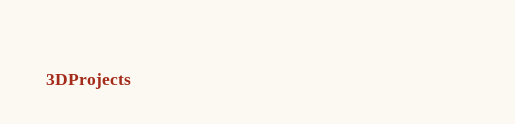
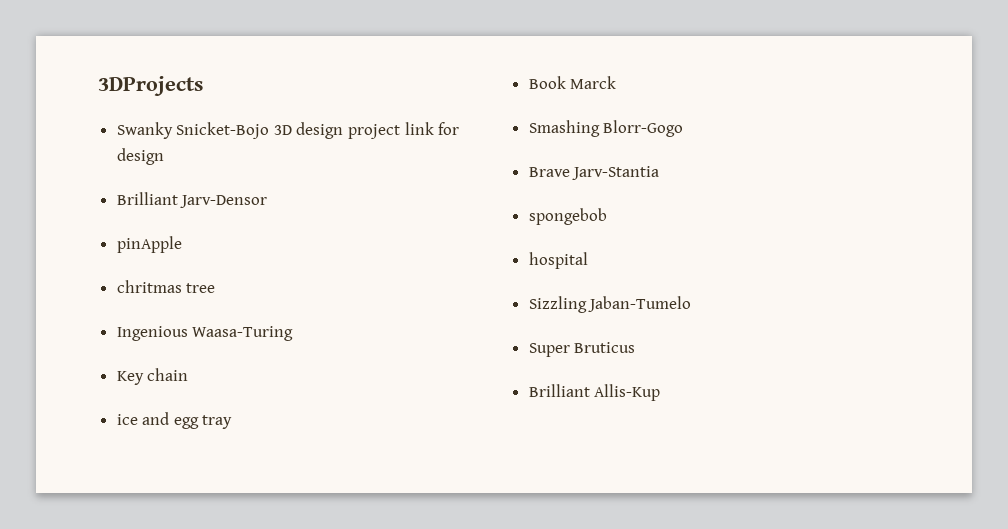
+ Swanky Snicket-Bojo 3D design project link for design
+ Brilliant Jarv-Densor
+ pinApple
+ chritmas tree
+ Ingenious Waasa-Turing
+ Key chain
+ ice and egg tray
+ Book Marck
+ Smashing Blorr-Gogo
+ Brave Jarv-Stantia
+ spongebob
+ hospital
+ Sizzling Jaban-Tumelo
+ Super Bruticus
+ Brilliant Allis-Kup

